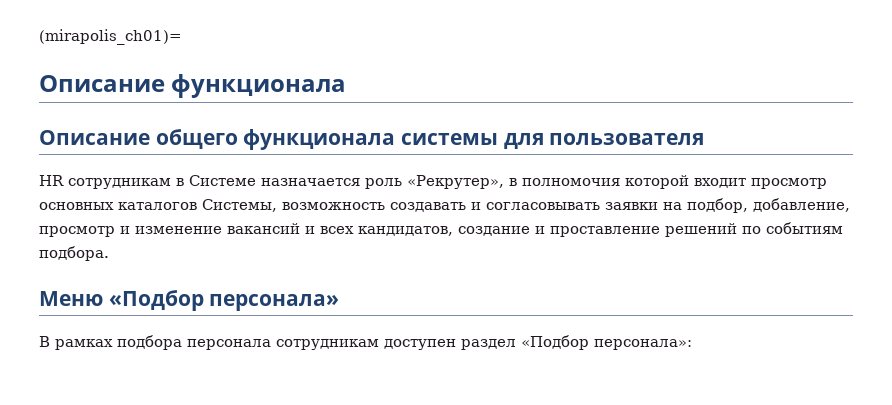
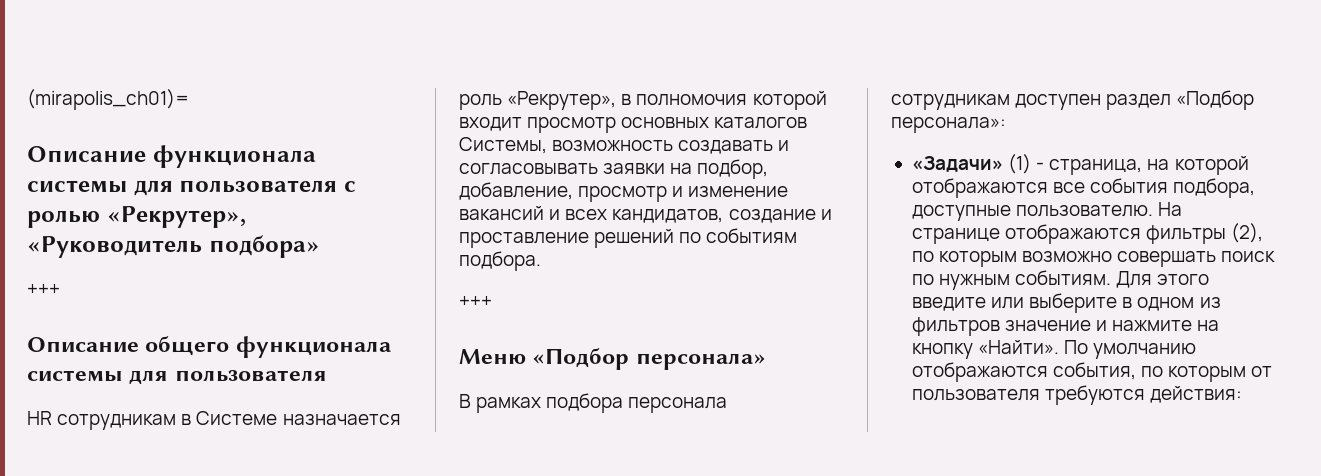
- Описание функционала
+ Описание функционала системы для пользователя с ролью «Рекрутер», «Руководитель подбора»
+ +++
  HR сотрудникам в Системе назначается роль «Рекрутер», в полномочия которой входит просмотр основных каталогов Системы, возможность создавать и согласовывать заявки на подбор, добавление, просмотр и изменение вакансий и всех кандидатов, создание и проставление решений по событиям подбора.
+ +++
+ «Задачи» (1) - страница, на которой отображаются все события подбора, доступные пользователю. На странице отображаются фильтры (2), по которым возможно совершать поиск по нужным событиям. Для этого введите или выберите в одном из фильтров значение и нажмите на кнопку «Найти». По умолчанию отображаются события, по которым от пользователя требуются действия:

